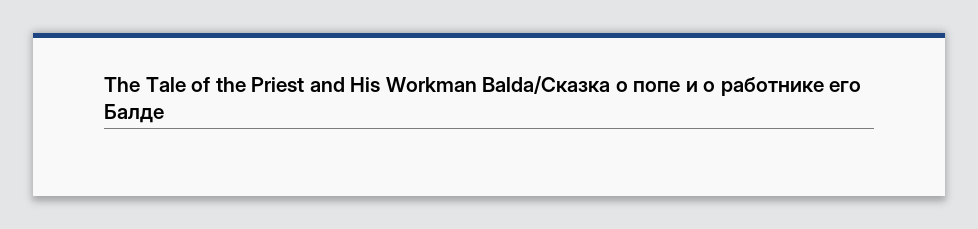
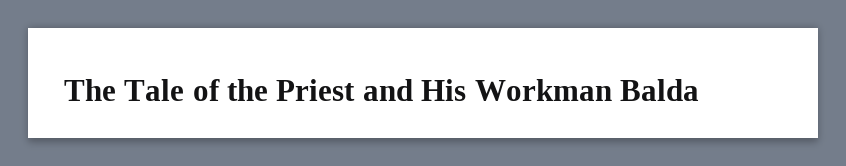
- The Tale of the Priest and His Workman Balda/Сказка о попе и о работнике его Балде
+ The Tale of the Priest and His Workman Balda

